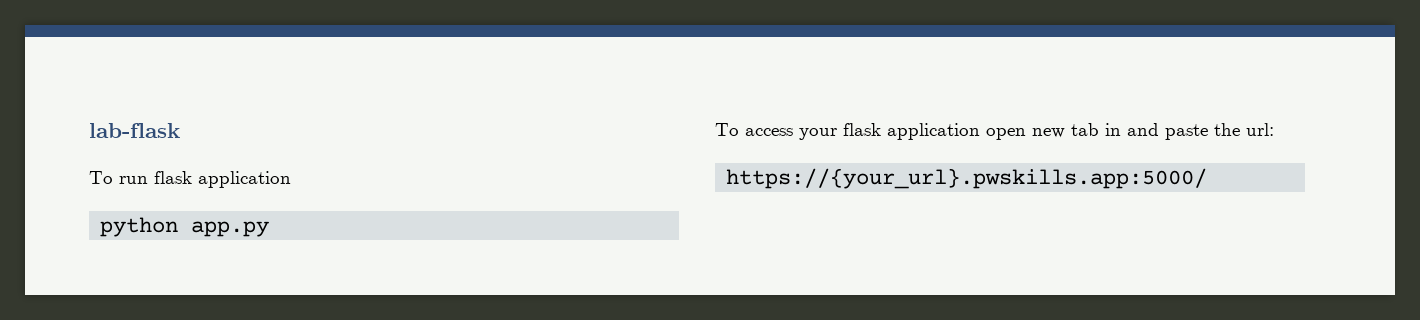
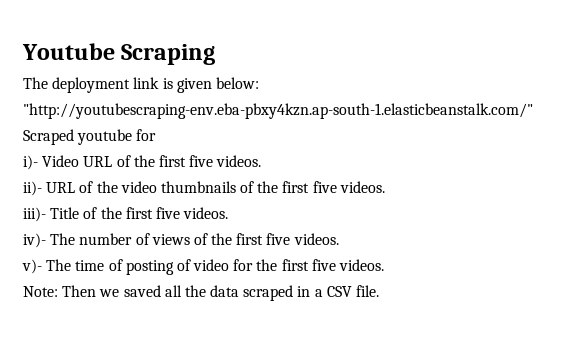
- lab-flask
- To run flask application
- python app.py
- To access your flask application open new tab in and paste the url:
- https://{your_url}.pwskills.app:5000/
+ Youtube Scraping
+ The deployment link is given below:
+ "http://youtubescraping-env.eba-pbxy4kzn.ap-south-1.elasticbeanstalk.com/"
+ Scraped youtube for
+ i)- Video URL of the first five videos.
+ ii)- URL of the video thumbnails of the first five videos.
+ iii)- Title of the first five videos.
+ iv)- The number of views of the first five videos.
+ v)- The time of posting of video for the first five videos.
+ Note: Then we saved all the data scraped in a CSV file.

